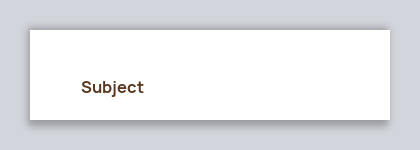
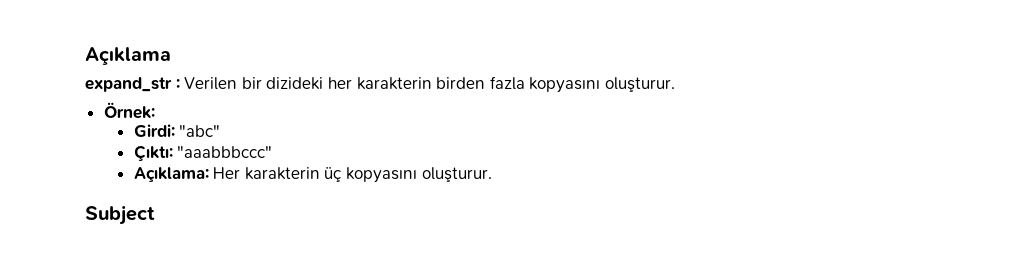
+ Açıklama
+ expand_str : Verilen bir dizideki her karakterin birden fazla kopyasını oluşturur.
+ Örnek:
+ Girdi: "abc"
+ Çıktı: "aaabbbccc"
+ Açıklama: Her karakterin üç kopyasını oluşturur.

